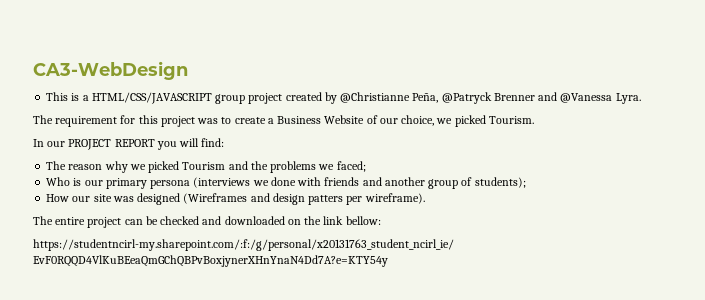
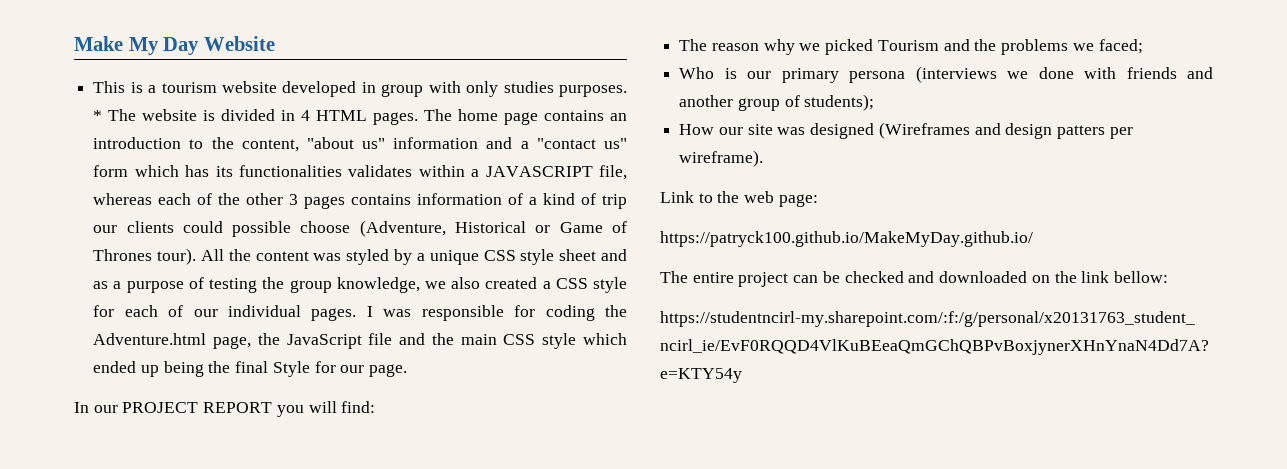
- CA3-WebDesign
+ Make My Day Website
- This is a HTML/CSS/JAVASCRIPT group project created by @Christianne Peña, @Patryck Brenner and @Vanessa Lyra.
- The requirement for this project was to create a Business Website of our choice, we picked Tourism.
+ This is a tourism website developed in group with only studies purposes. * The website is divided in 4 HTML pages. The home page contains an introduction to the content, "about us" information and a "contact us" form which has its functionalities validates within a JAVASCRIPT file, whereas each of the other 3 pages contains information of a kind of trip our clients could possible choose (Adventure, Historical or Game of Thrones tour). All the content was styled by a unique CSS style sheet and as a purpose of testing the group knowledge, we also created a CSS style for each of our individual pages. I was responsible for coding the Adventure.html page, the JavaScript file and the main CSS style which ended up being the final Style for our page.
+ Link to the web page:
+ https://patryck100.github.io/MakeMyDay.github.io/

